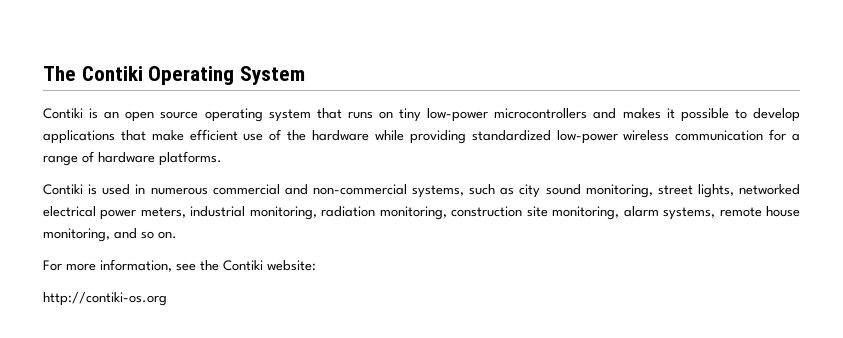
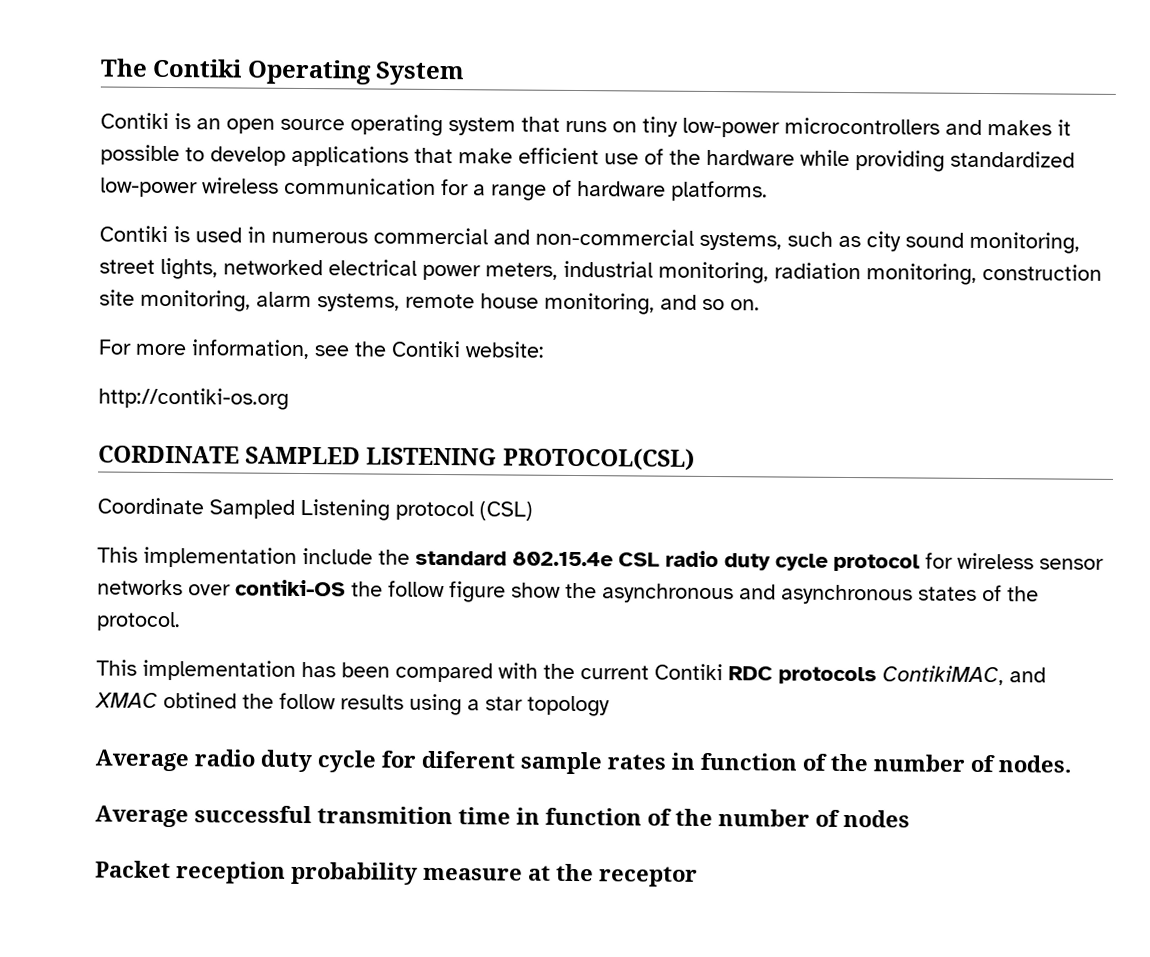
+ CORDINATE SAMPLED LISTENING PROTOCOL(CSL)
+ Coordinate Sampled Listening protocol (CSL)
+ This implementation include the standard 802.15.4e CSL radio duty cycle protocol for wireless sensor networks over contiki-OS the follow figure show the asynchronous and asynchronous states of the protocol.
+ This implementation has been compared with the current Contiki RDC protocols ContikiMAC, and XMAC obtined the follow results using a star topology
+ Average radio duty cycle for diferent sample rates in function of the number of nodes.
+ Average successful transmition time in function of the number of nodes
+ Packet reception probability measure at the receptor

